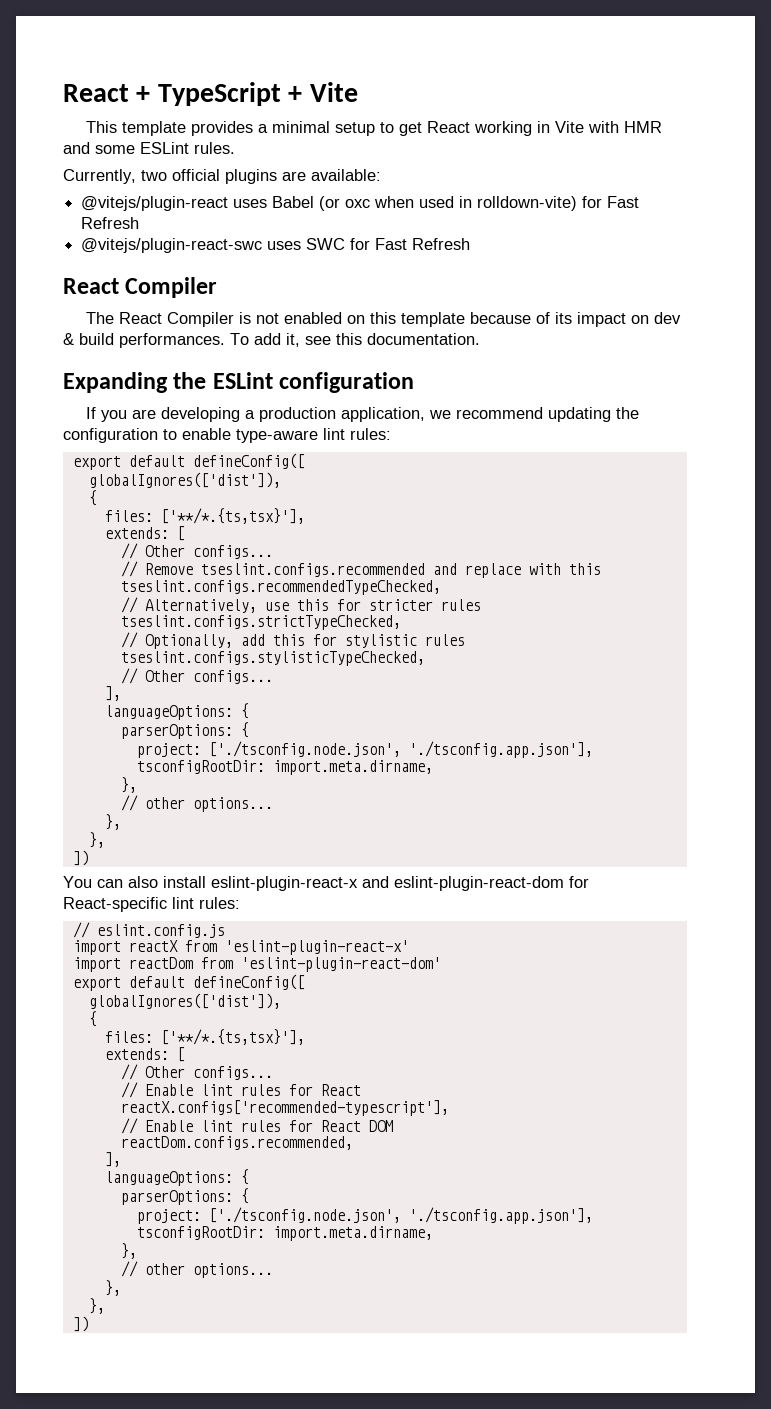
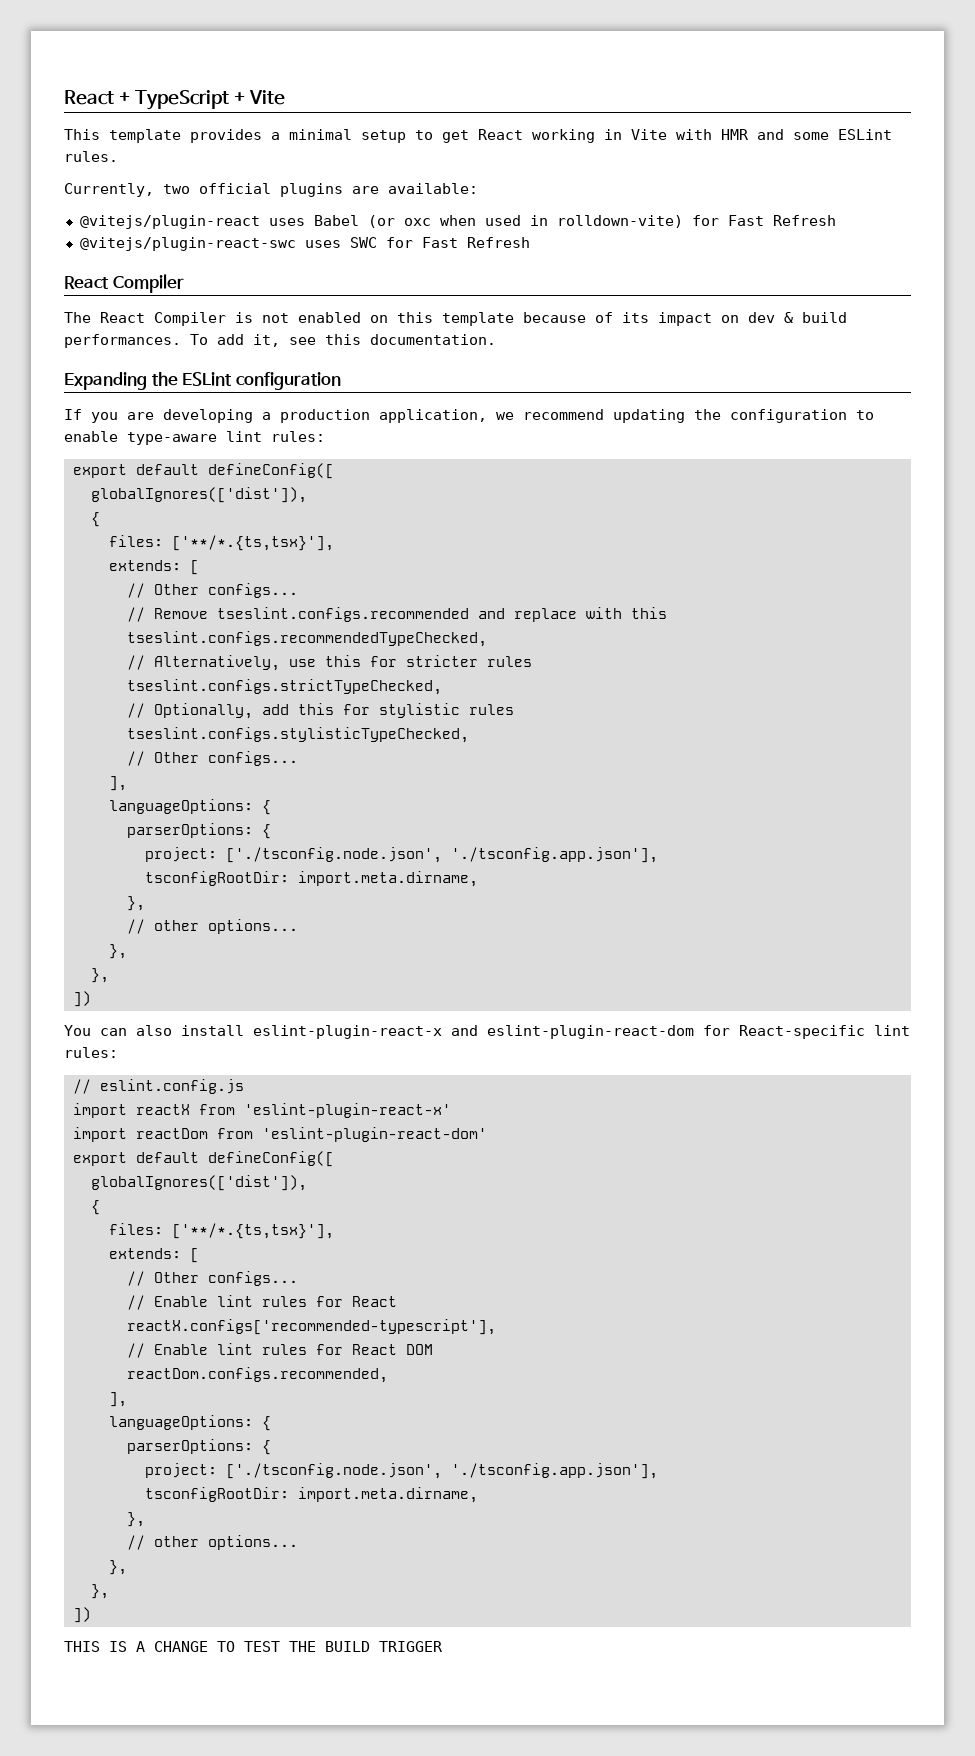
+ THIS IS A CHANGE TO TEST THE BUILD TRIGGER

